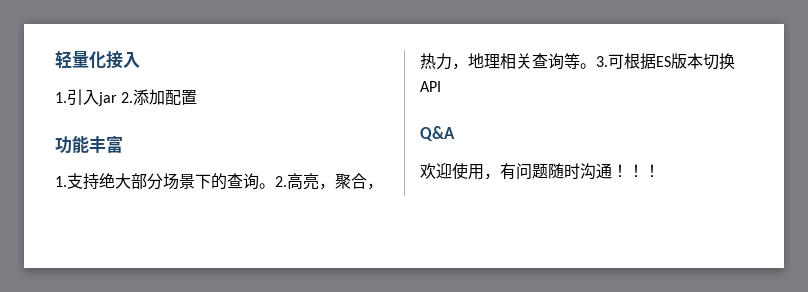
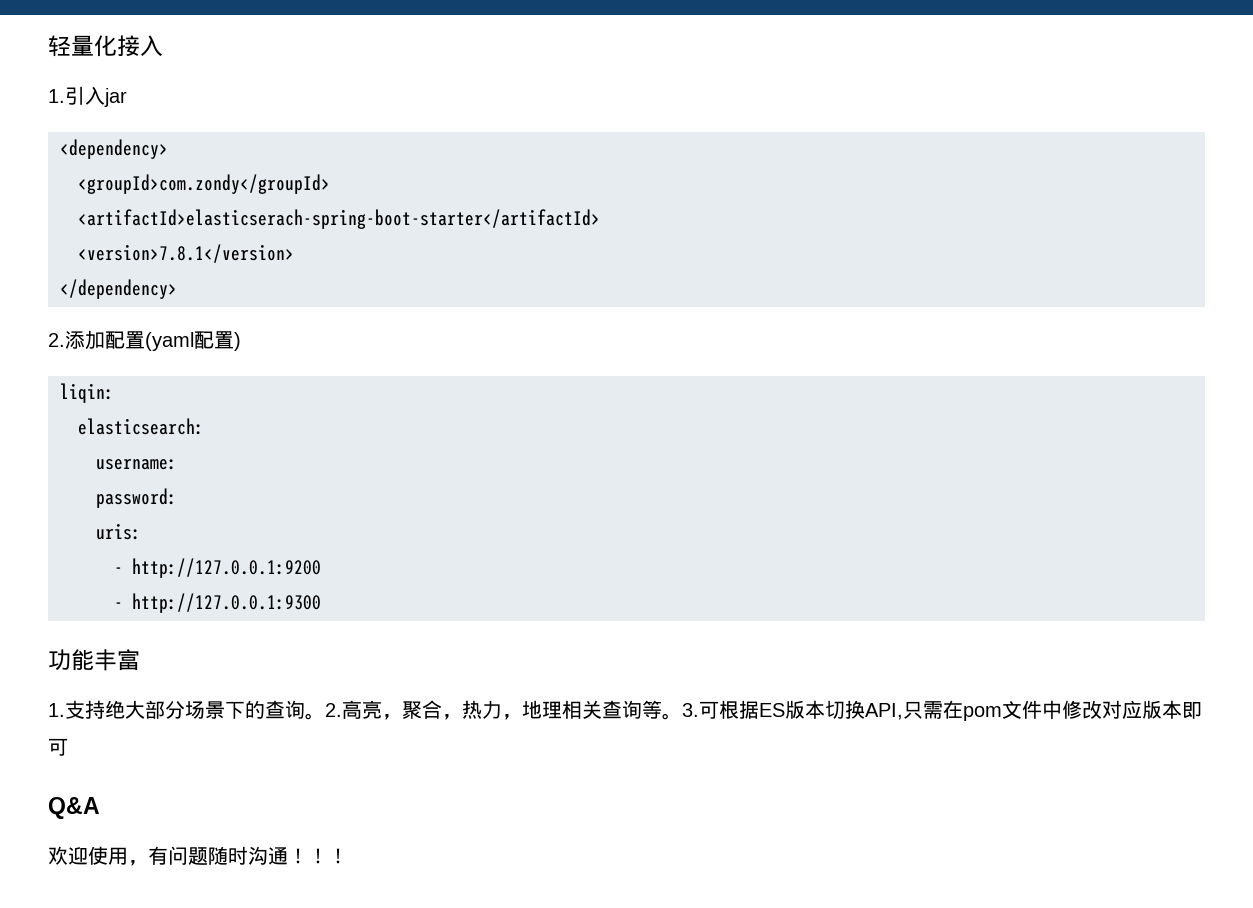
- 1.引入jar 2.添加配置
+ 1.引入jar
+ <dependency>
+ <groupId>com.zondy</groupId>
+ <artifactId>elasticserach-spring-boot-starter</artifactId>
+ <version>7.8.1</version>
+ </dependency>
+ 2.添加配置(yaml配置)
+ liqin:
+ elasticsearch:
+ username:
+ password:
+ uris:
+ - http://127.0.0.1:9200
+ - http://127.0.0.1:9300
- 3.可根据ES版本切换API
+ 3.可根据ES版本切换API,只需在pom文件中修改对应版本即可

